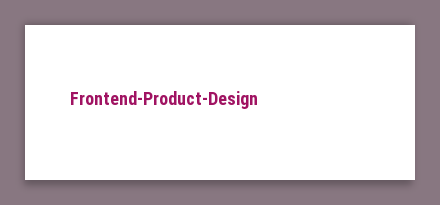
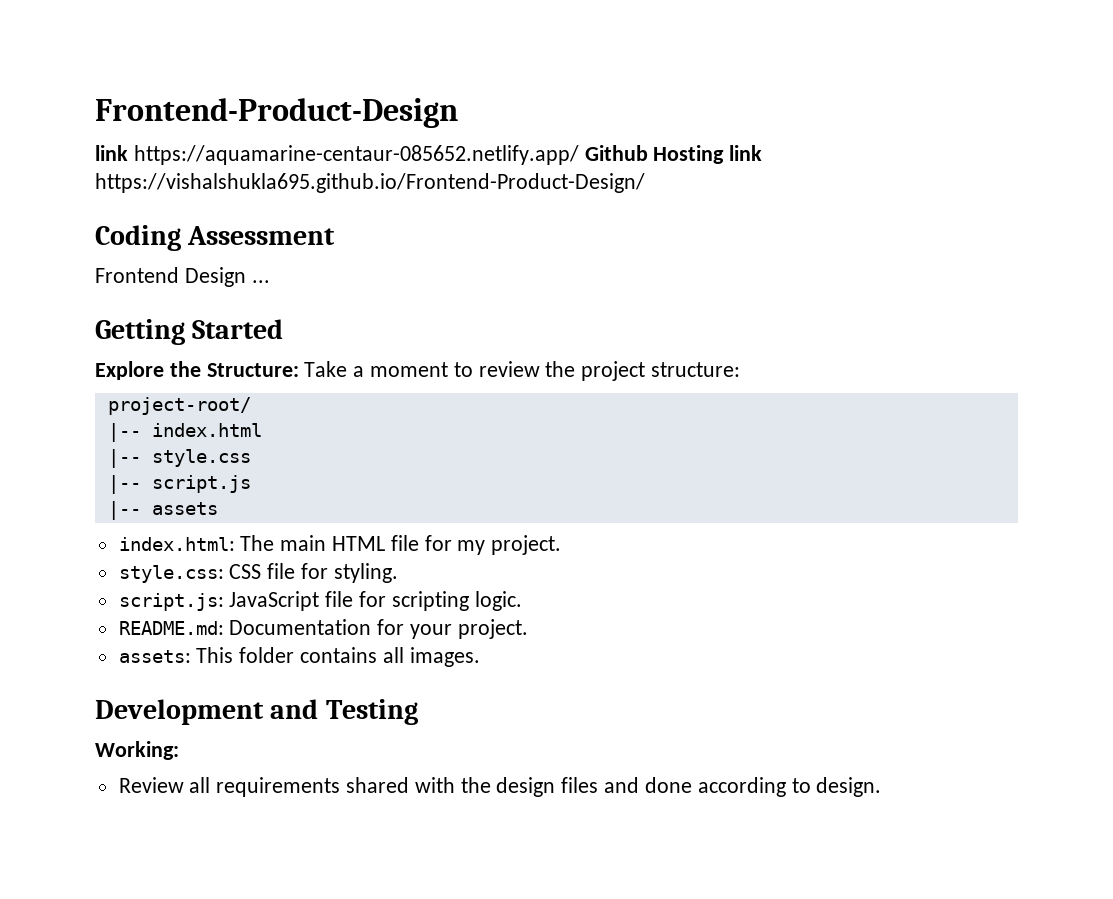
+ link https://aquamarine-centaur-085652.netlify.app/ Github Hosting link https://vishalshukla695.github.io/Frontend-Product-Design/
+ Coding Assessment
+ Frontend Design ...
+ Getting Started
+ Explore the Structure: Take a moment to review the project structure:
+ project-root/
+ |-- index.html
+ |-- style.css
+ |-- script.js
+ |-- assets
+ index.html: The main HTML file for my project.
+ style.css: CSS file for styling.
+ script.js: JavaScript file for scripting logic.
+ README.md: Documentation for your project.
+ assets: This folder contains all images.
+ Development and Testing
+ Working:
+ Review all requirements shared with the design files and done according to design.

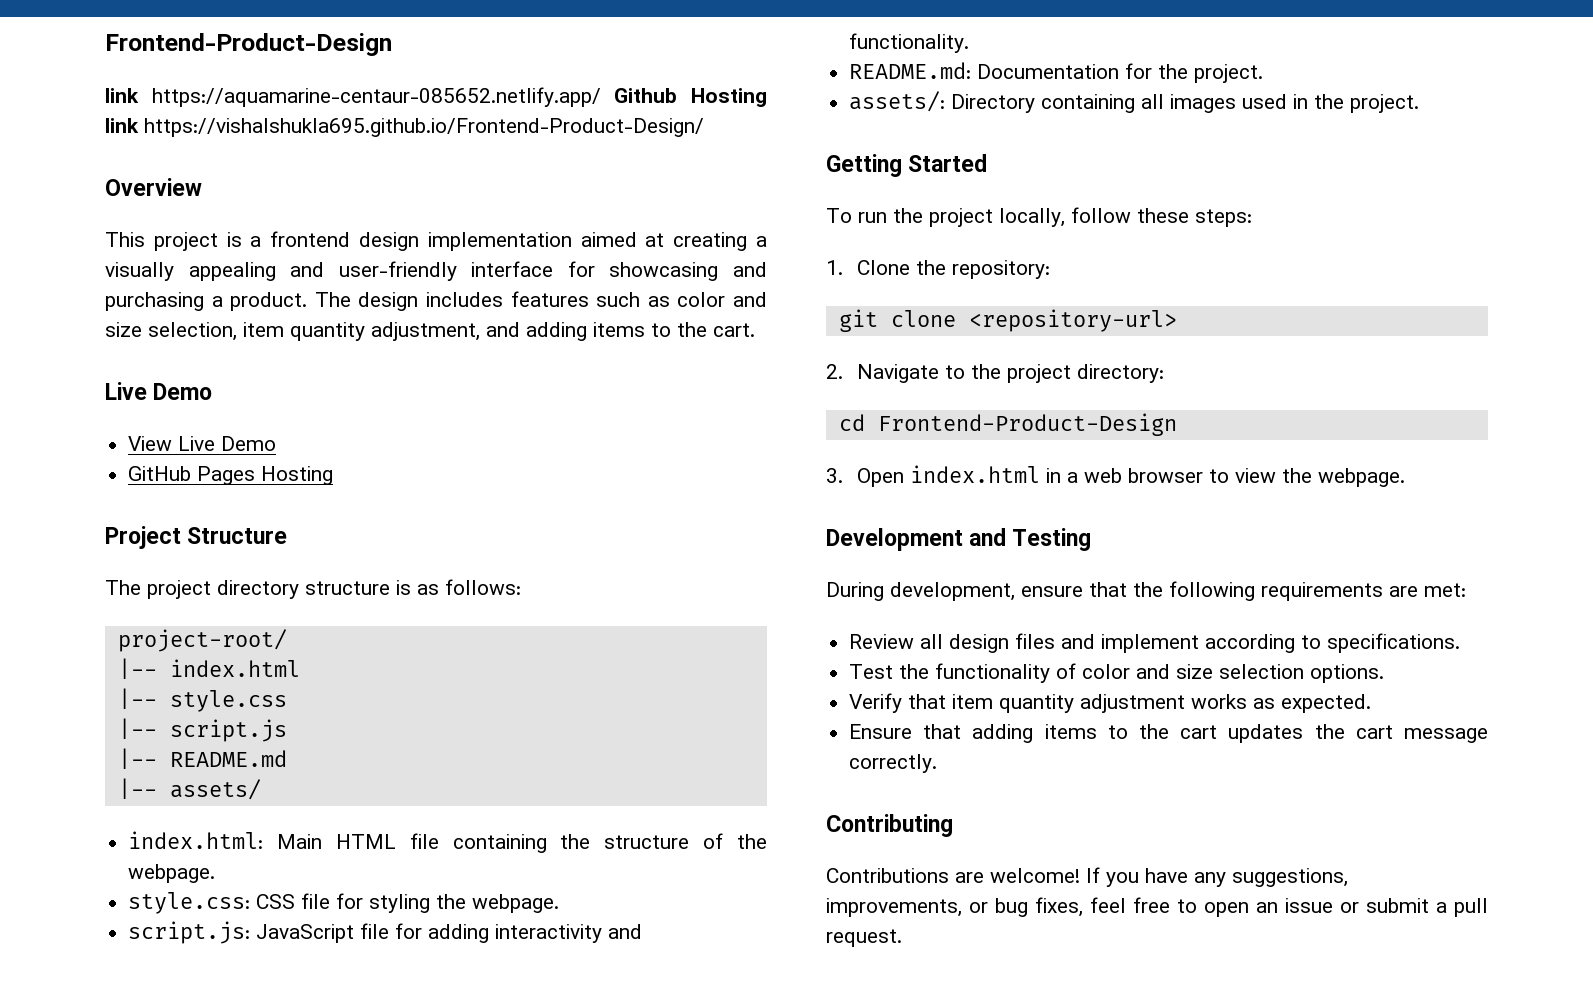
- Coding Assessment
- Frontend Design ...
- Getting Started
- Explore the Structure: Take a moment to review the project structure:
+ Overview
+ This project is a frontend design implementation aimed at creating a visually appealing and user-friendly interface for showcasing and purchasing a product. The design includes features such as color and size selection, item quantity adjustment, and adding items to the cart.
+ Live Demo
+ View Live Demo
+ GitHub Pages Hosting
+ Project Structure
+ The project directory structure is as follows:
- |-- assets
- index.html: The main HTML file for my project.
+ |-- README.md
+ |-- assets/
+ index.html: Main HTML file containing the structure of the webpage.
- style.css: CSS file for styling.
+ style.css: CSS file for styling the webpage.
- script.js: JavaScript file for scripting logic.
+ script.js: JavaScript file for adding interactivity and functionality.
- README.md: Documentation for your project.
- assets: This folder contains all images.
+ README.md: Documentation for the project.
+ assets/: Directory containing all images used in the project.
+ Getting Started
+ To run the project locally, follow these steps:
+ 1. Clone the repository:
+ git clone <repository-url>
+ 2. Navigate to the project directory:
+ cd Frontend-Product-Design
+ 3. Open index.html in a web browser to view the webpage.
  Development and Testing
- Working:
- Review all requirements shared with the design files and done according to design.
+ During development, ensure that the following requirements are met:
+ Review all design files and implement according to specifications.
+ Test the functionality of color and size selection options.
+ Verify that item quantity adjustment works as expected.
+ Ensure that adding items to the cart updates the cart message correctly.
+ Contributing
+ Contributions are welcome! If you have any suggestions, improvements, or bug fixes, feel free to open an issue or submit a pull request.

